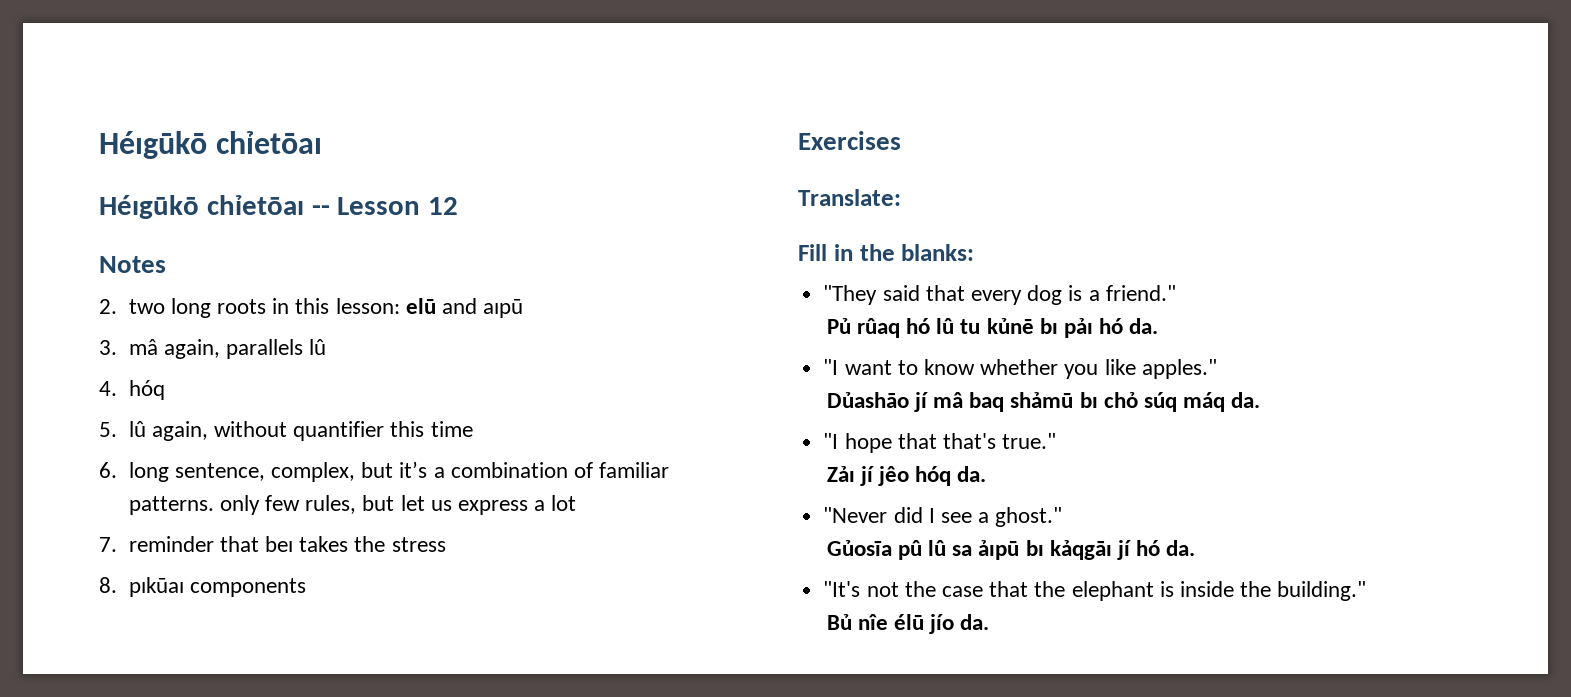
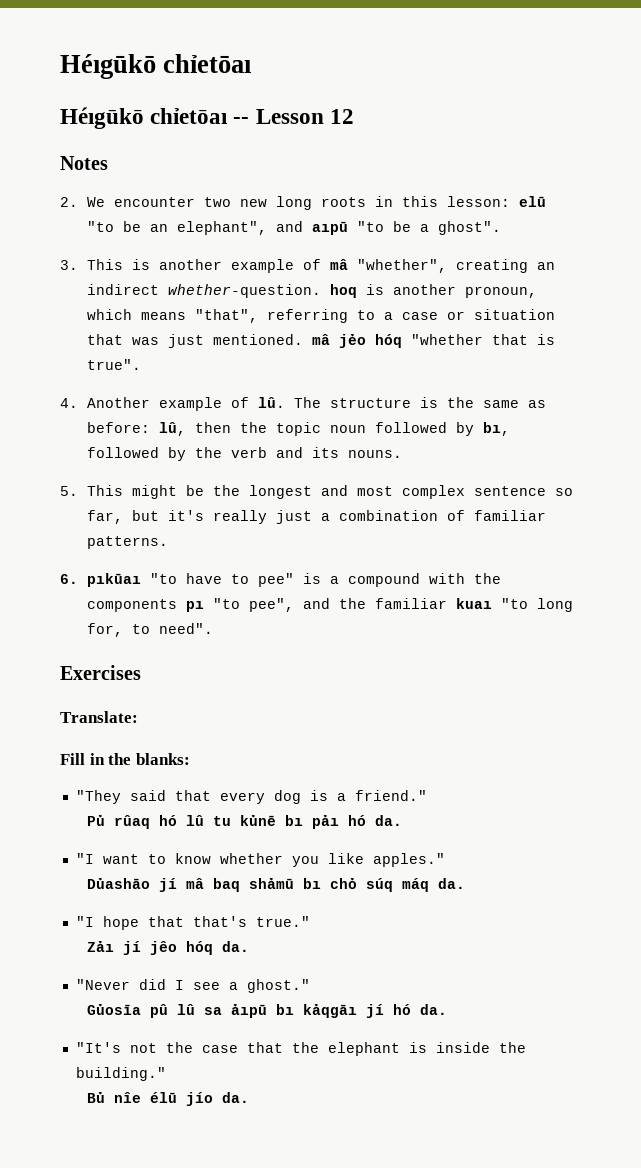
- 2. two long roots in this lesson: elū and aıpū
- 3. mâ again, parallels lû
- 4. hóq
- 5. lû again, without quantifier this time
- 6. long sentence, complex, but it’s a combination of familiar patterns. only few rules, but let us express a lot
- 7. reminder that beı takes the stress
- 8. pıkūaı components
+ 2. We encounter two new long roots in this lesson: elū "to be an elephant", and aıpū "to be a ghost".
+ 3. This is another example of mâ "whether", creating an indirect whether-question. hoq is another pronoun, which means "that", referring to a case or situation that was just mentioned. mâ jẻo hóq "whether that is true".
+ 4. Another example of lû. The structure is the same as before: lû, then the topic noun followed by bı, followed by the verb and its nouns.
+ 5. This might be the longest and most complex sentence so far, but it's really just a combination of familiar patterns.
+ 6. pıkūaı "to have to pee" is a compound with the components pı "to pee", and the familiar kuaı "to long for, to need".

